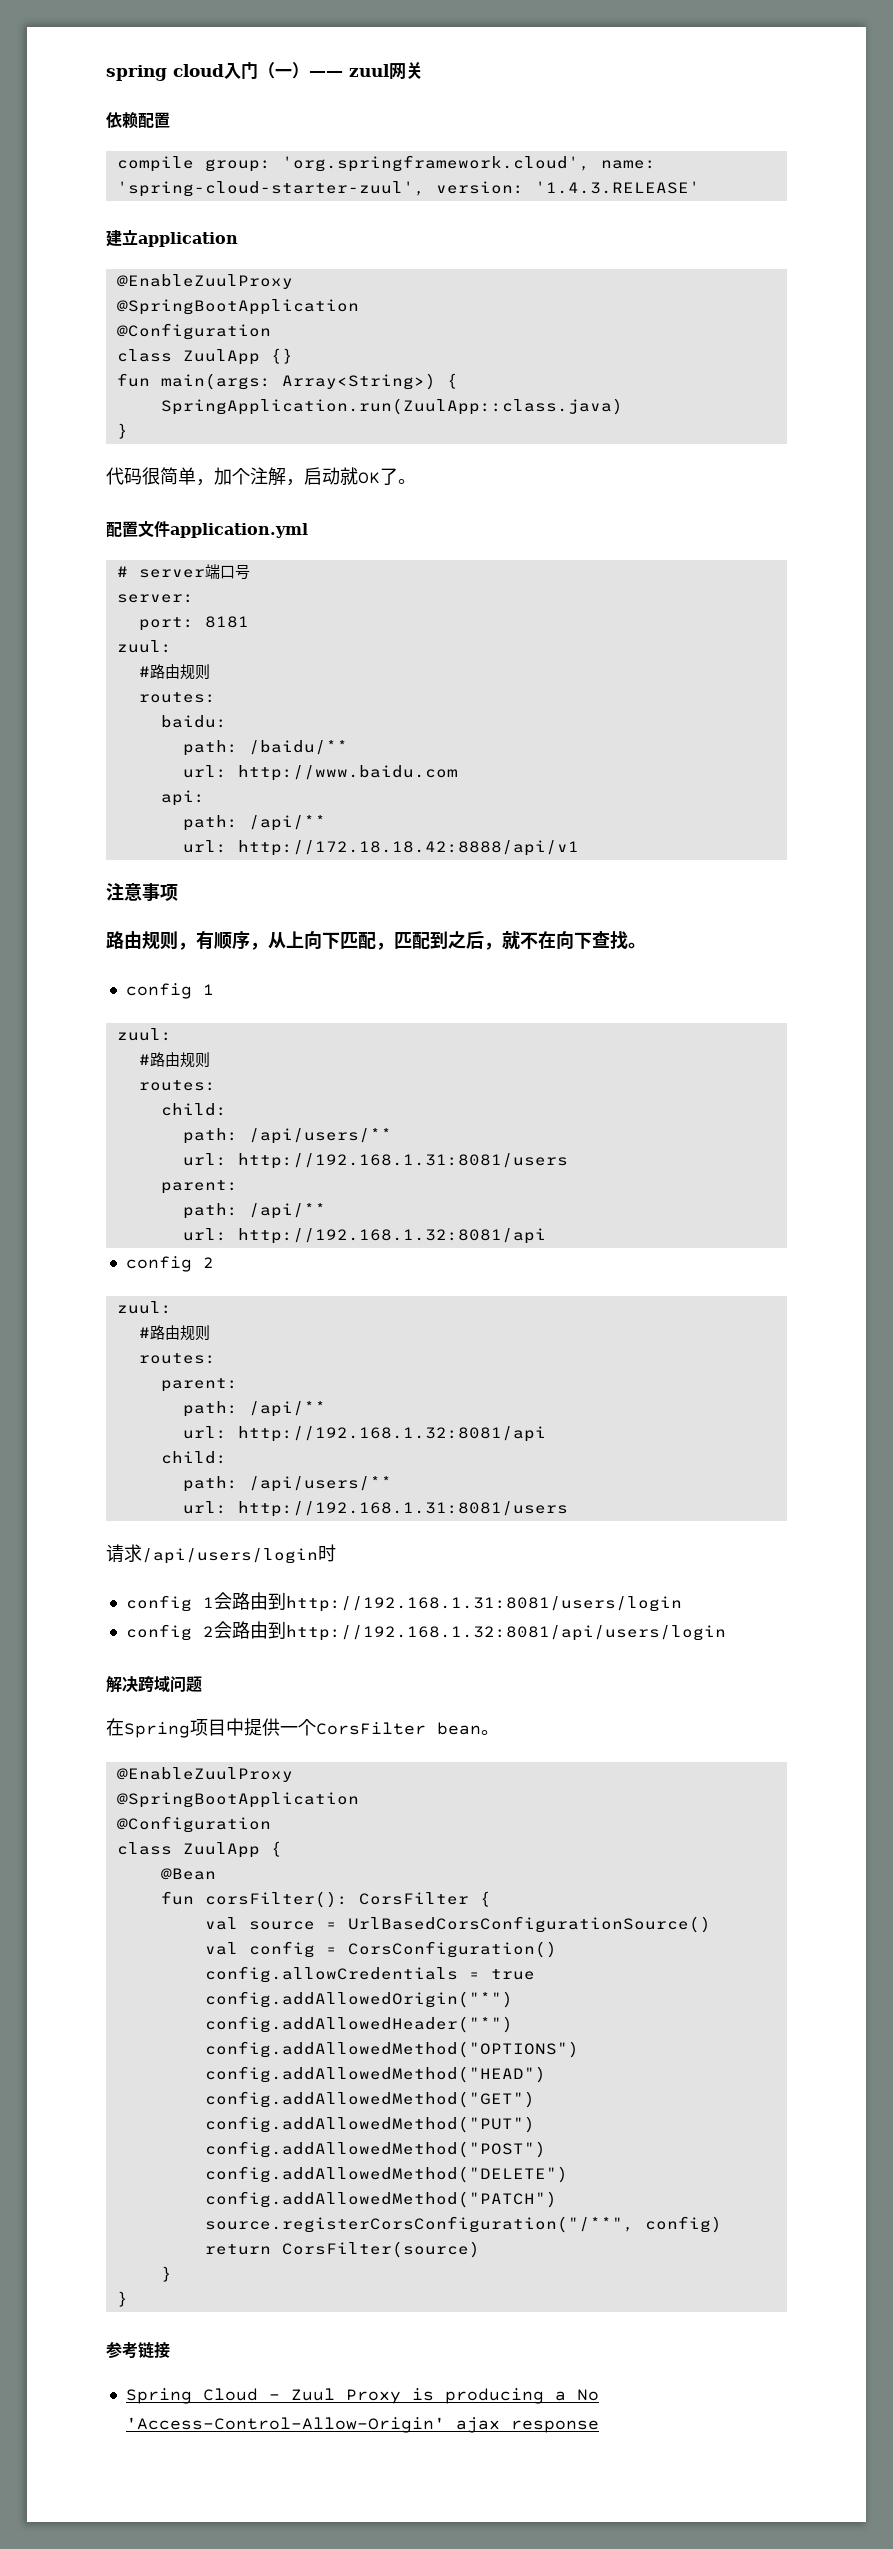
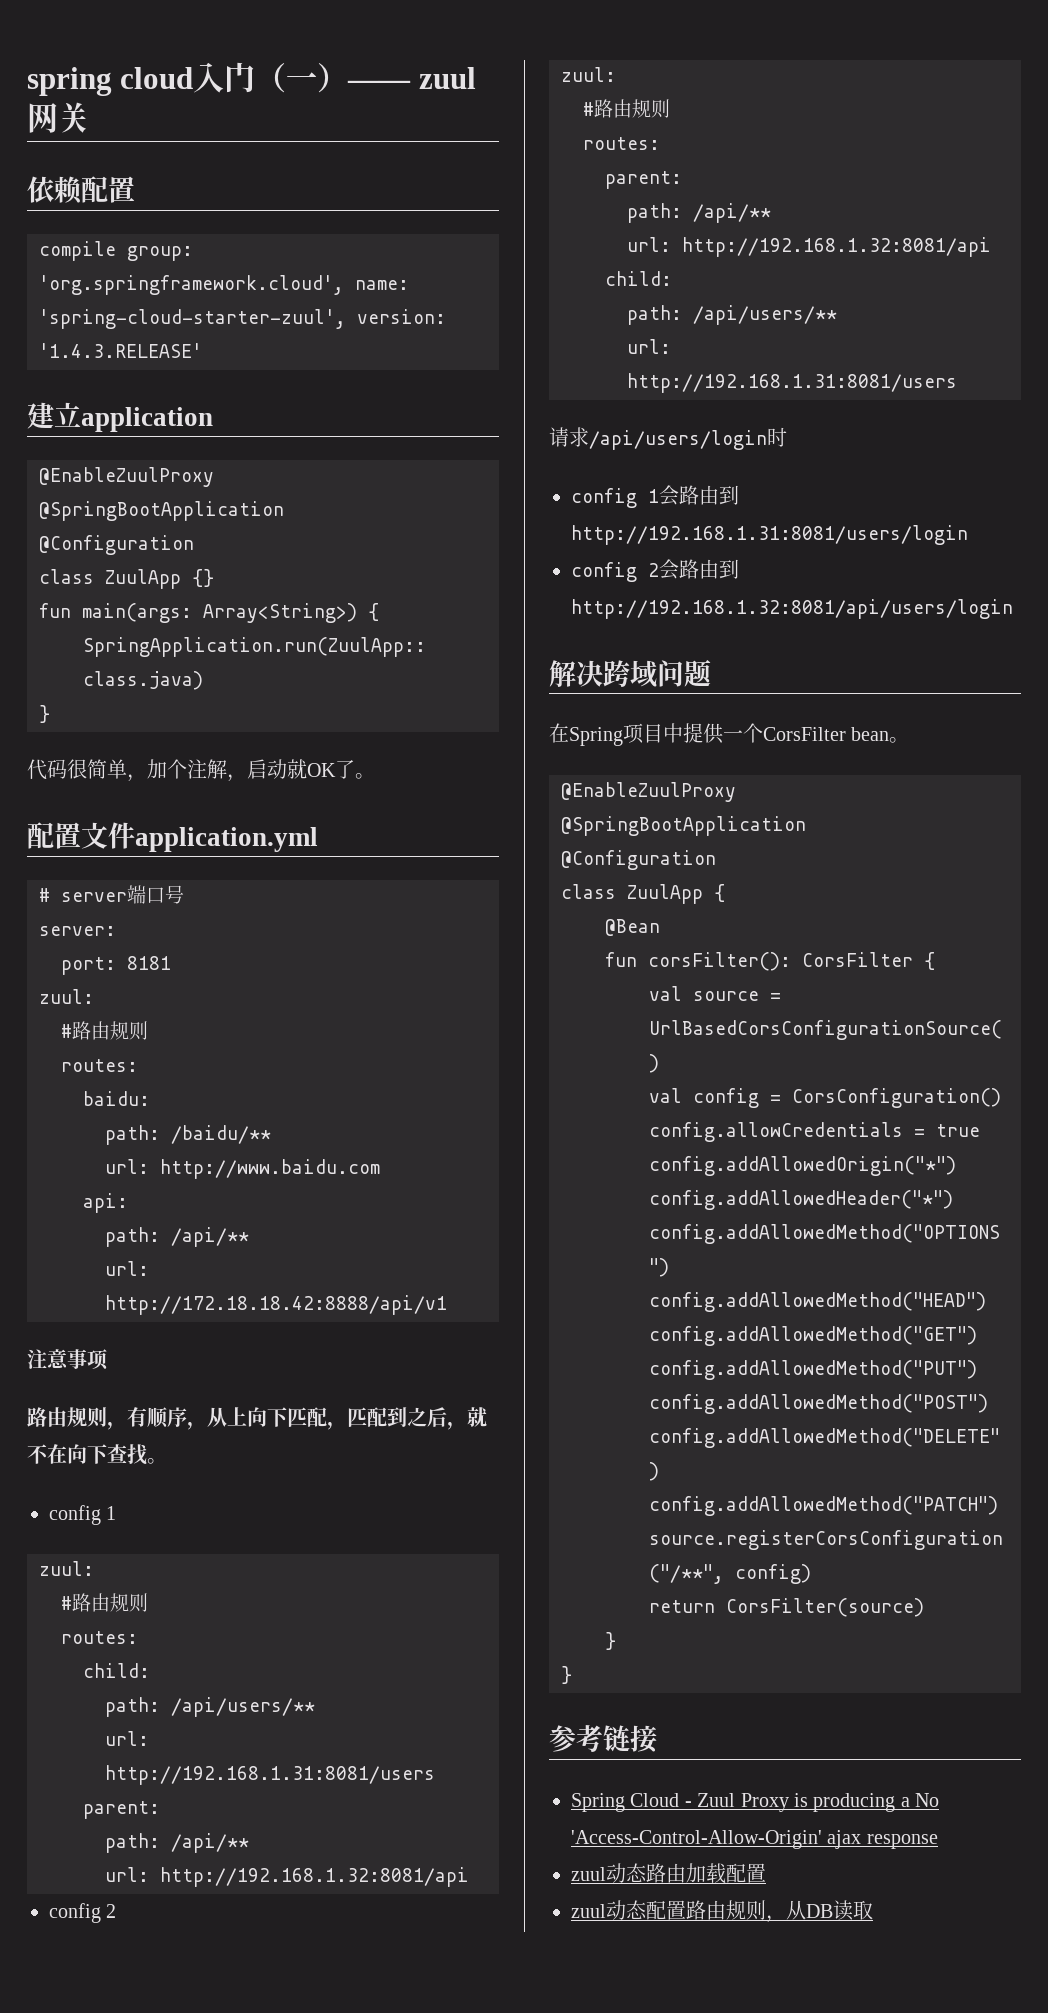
+ zuul动态路由加载配置
+ zuul动态配置路由规则，从DB读取

